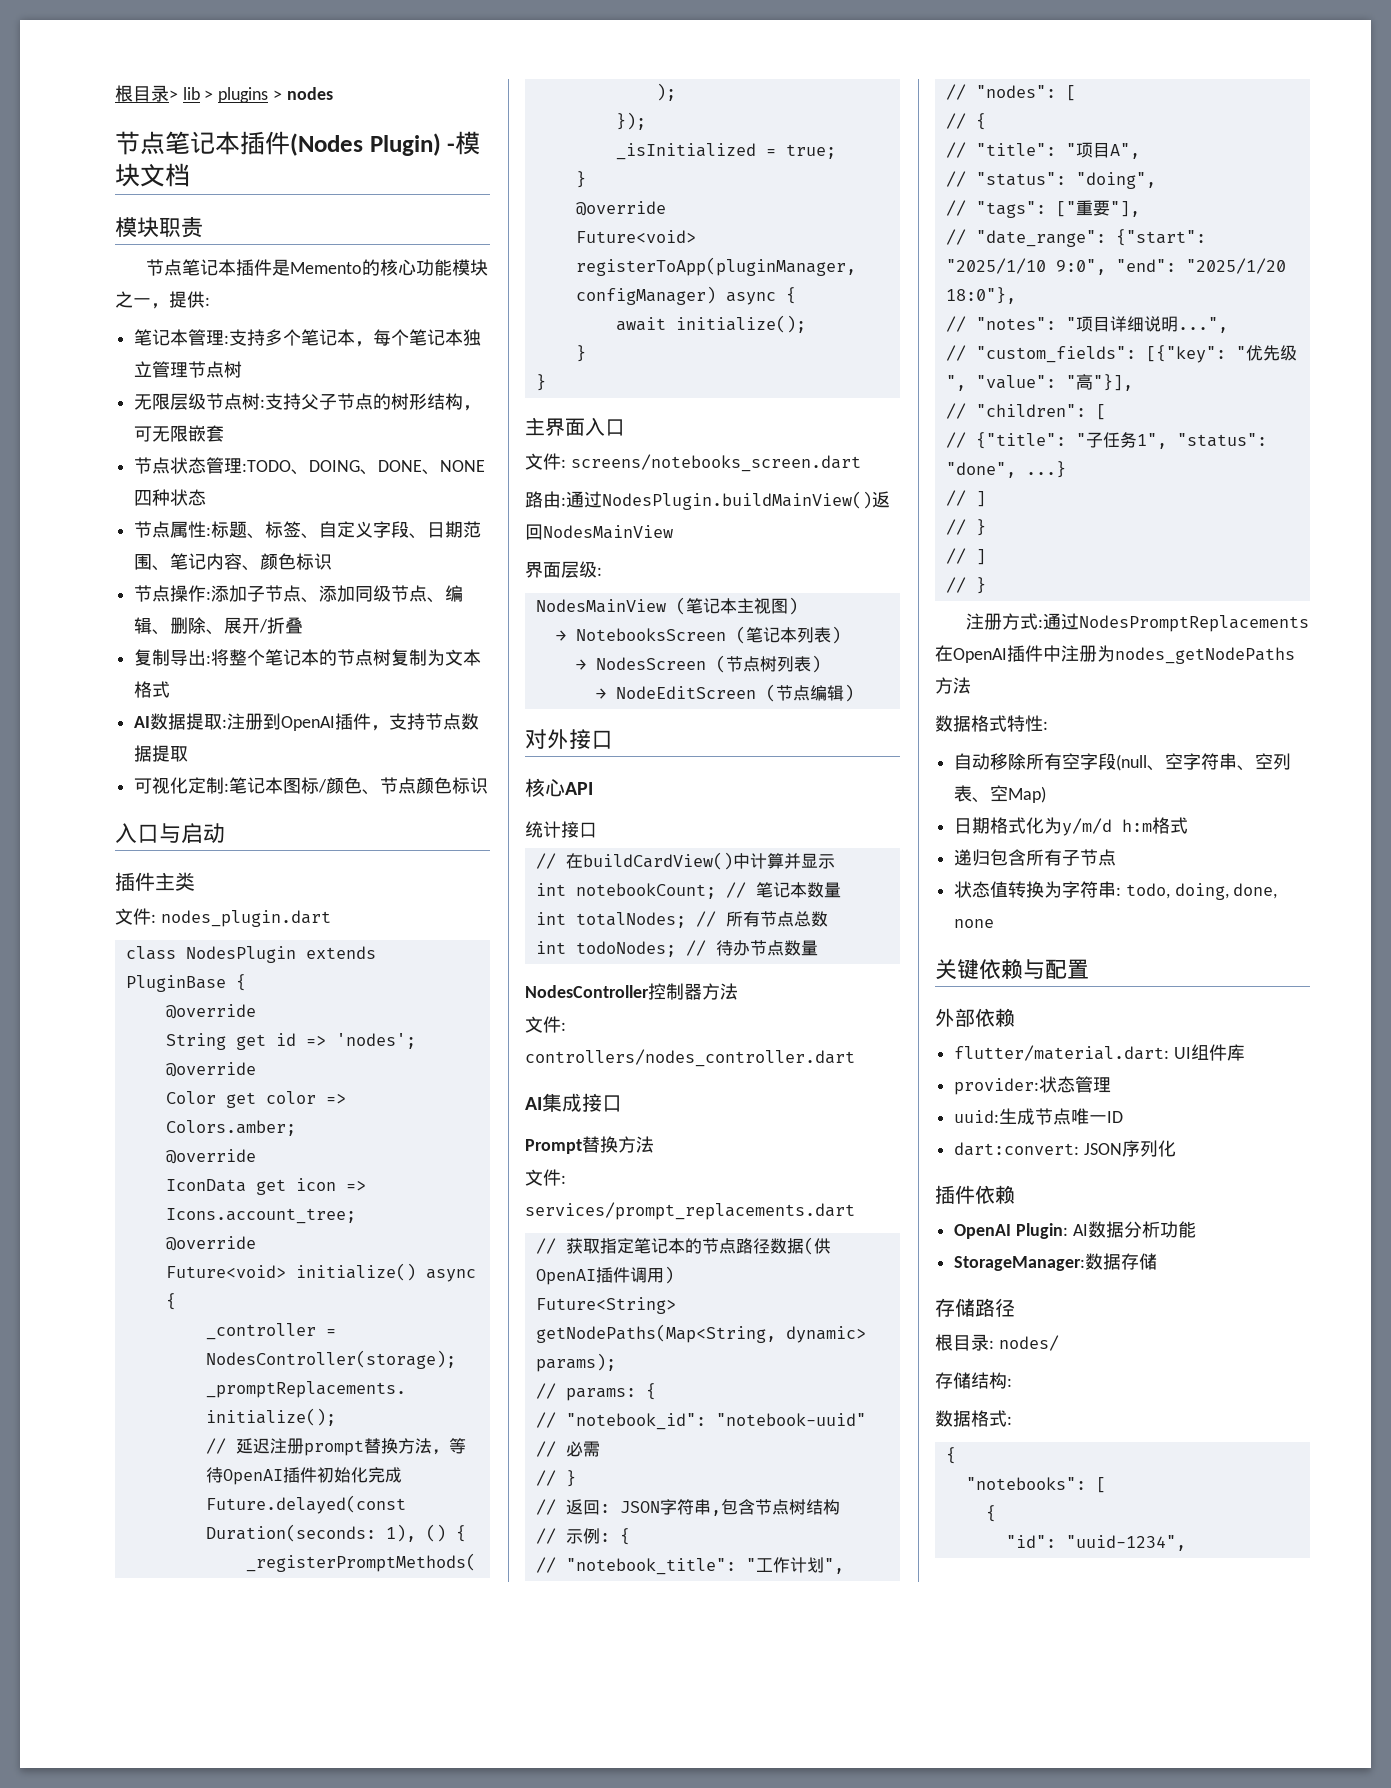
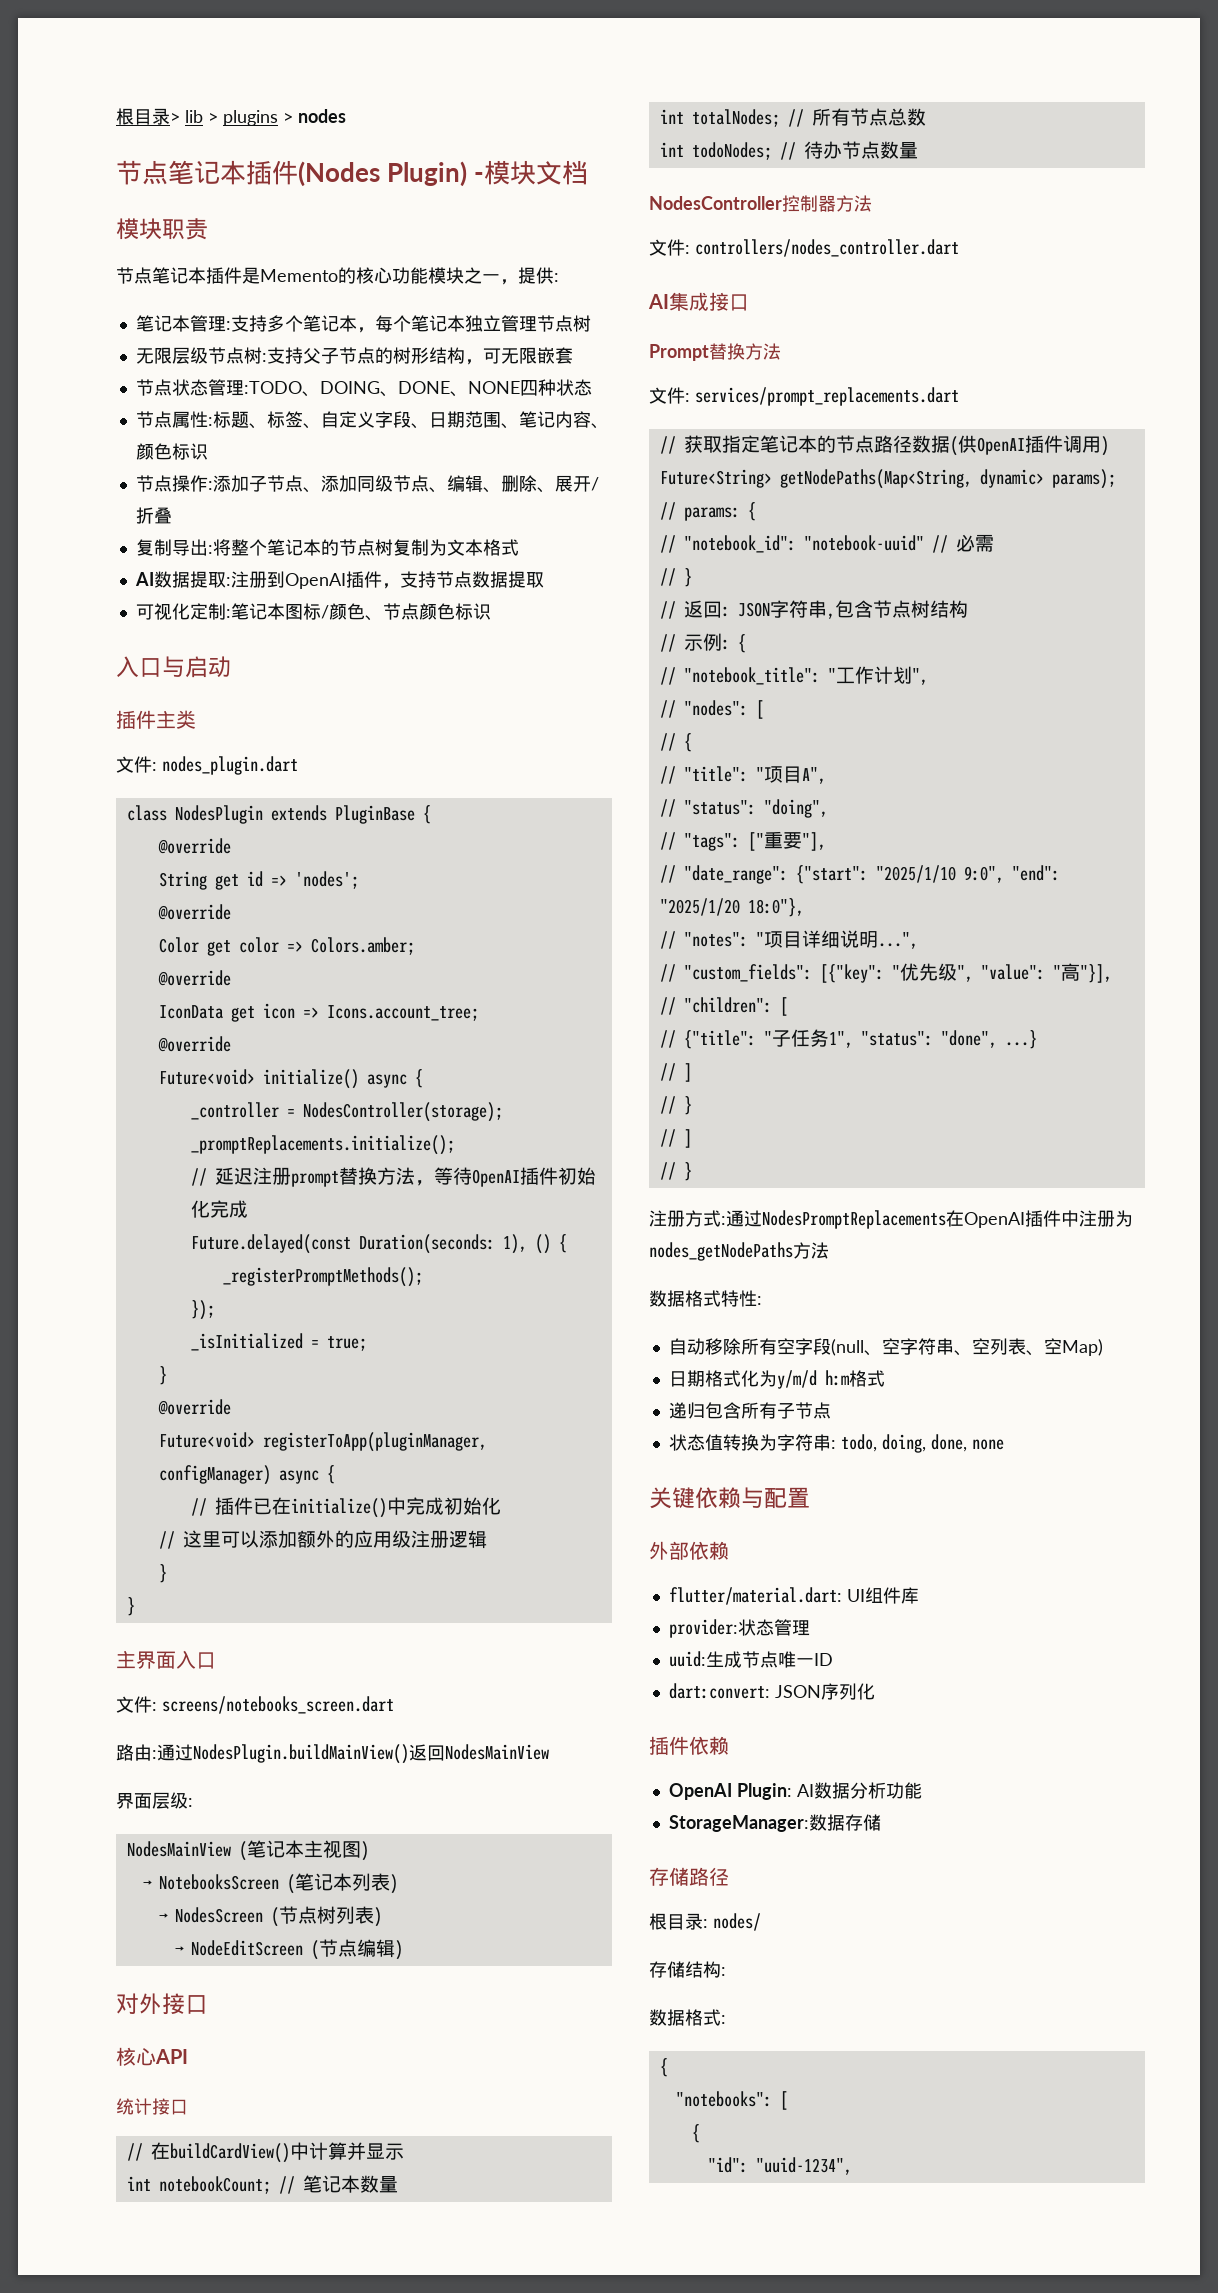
- await initialize();
+ // 插件已在initialize()中完成初始化
+ // 这里可以添加额外的应用级注册逻辑

